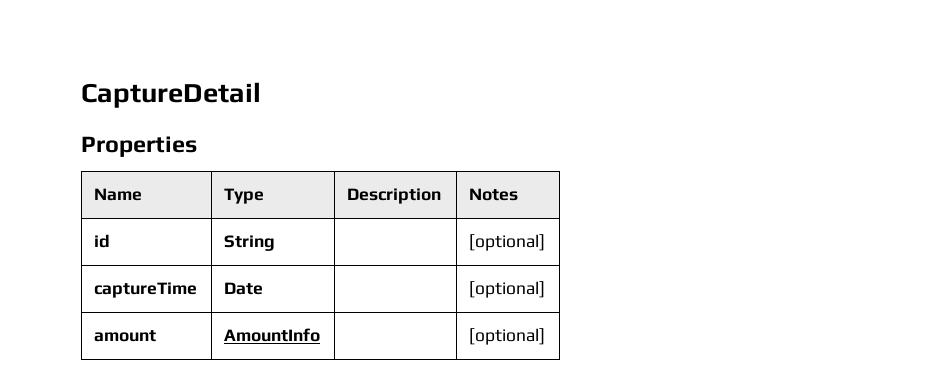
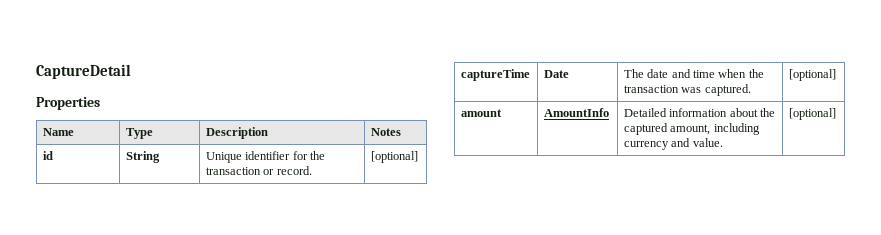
- id | String | | [optional]
- captureTime | Date | | [optional]
- amount | AmountInfo | | [optional]
+ id | String | Unique identifier for the transaction or record. | [optional]
+ captureTime | Date | The date and time when the transaction was captured. | [optional]
+ amount | AmountInfo | Detailed information about the captured amount, including currency and value. | [optional]

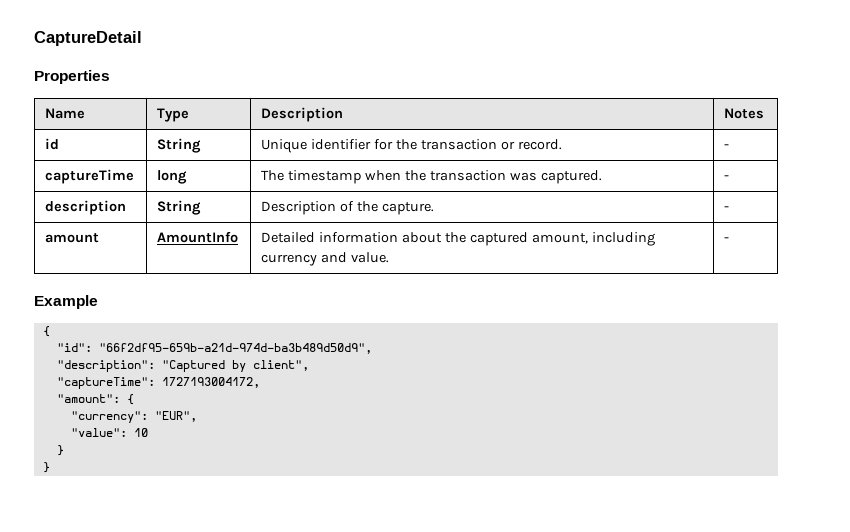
- id | String | Unique identifier for the transaction or record. | [optional]
+ id | String | Unique identifier for the transaction or record. | -
- captureTime | Date | The date and time when the transaction was captured. | [optional]
+ captureTime | long | The timestamp when the transaction was captured. | -
+ description | String | Description of the capture. | -
- amount | AmountInfo | Detailed information about the captured amount, including currency and value. | [optional]
+ amount | AmountInfo | Detailed information about the captured amount, including currency and value. | -
+ Example
+ {
+ "id": "66f2df95-659b-a21d-974d-ba3b489d50d9",
+ "description": "Captured by client",
+ "captureTime": 1727193004172,
+ "amount": {
+ "currency": "EUR",
+ "value": 10
+ }
+ }

